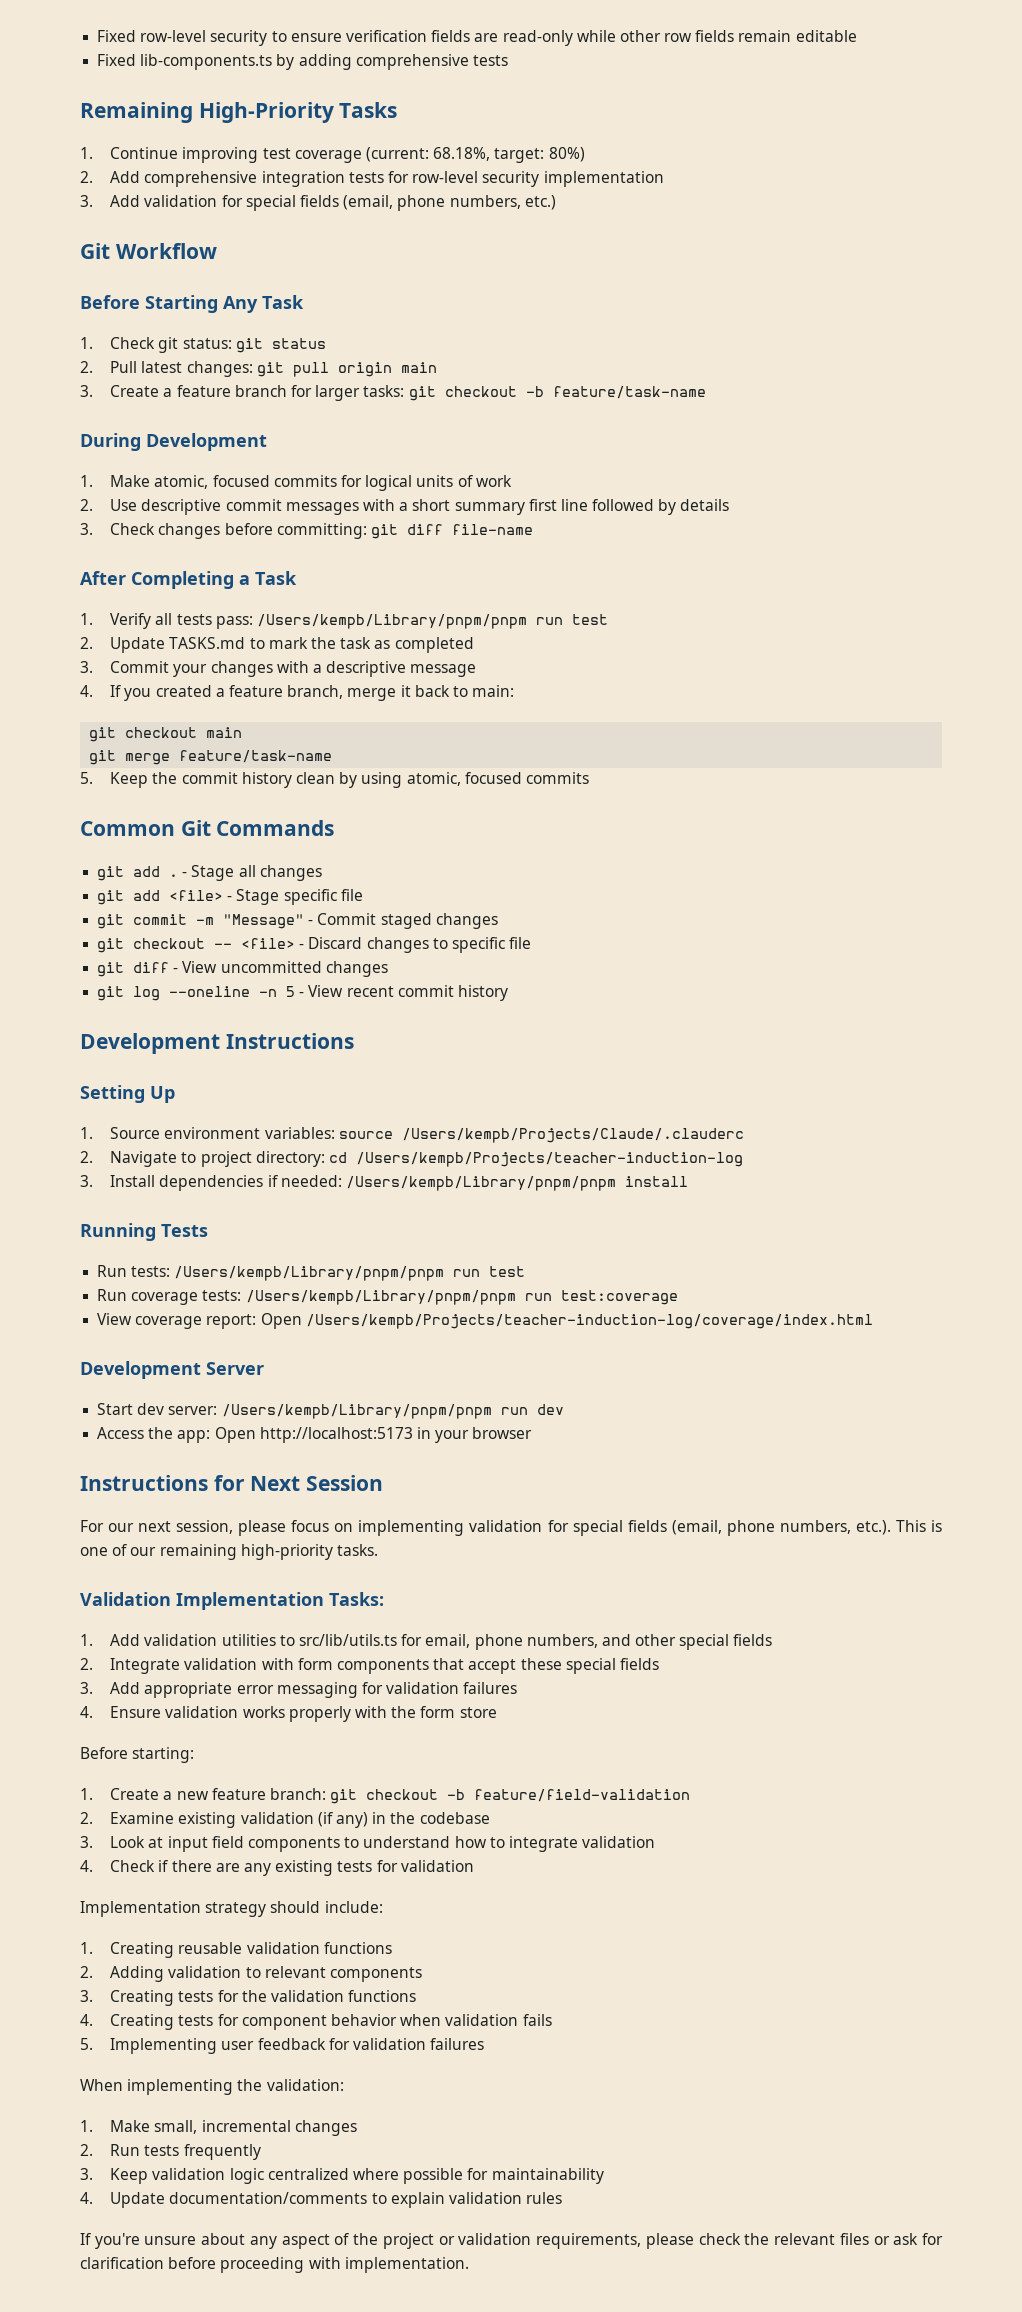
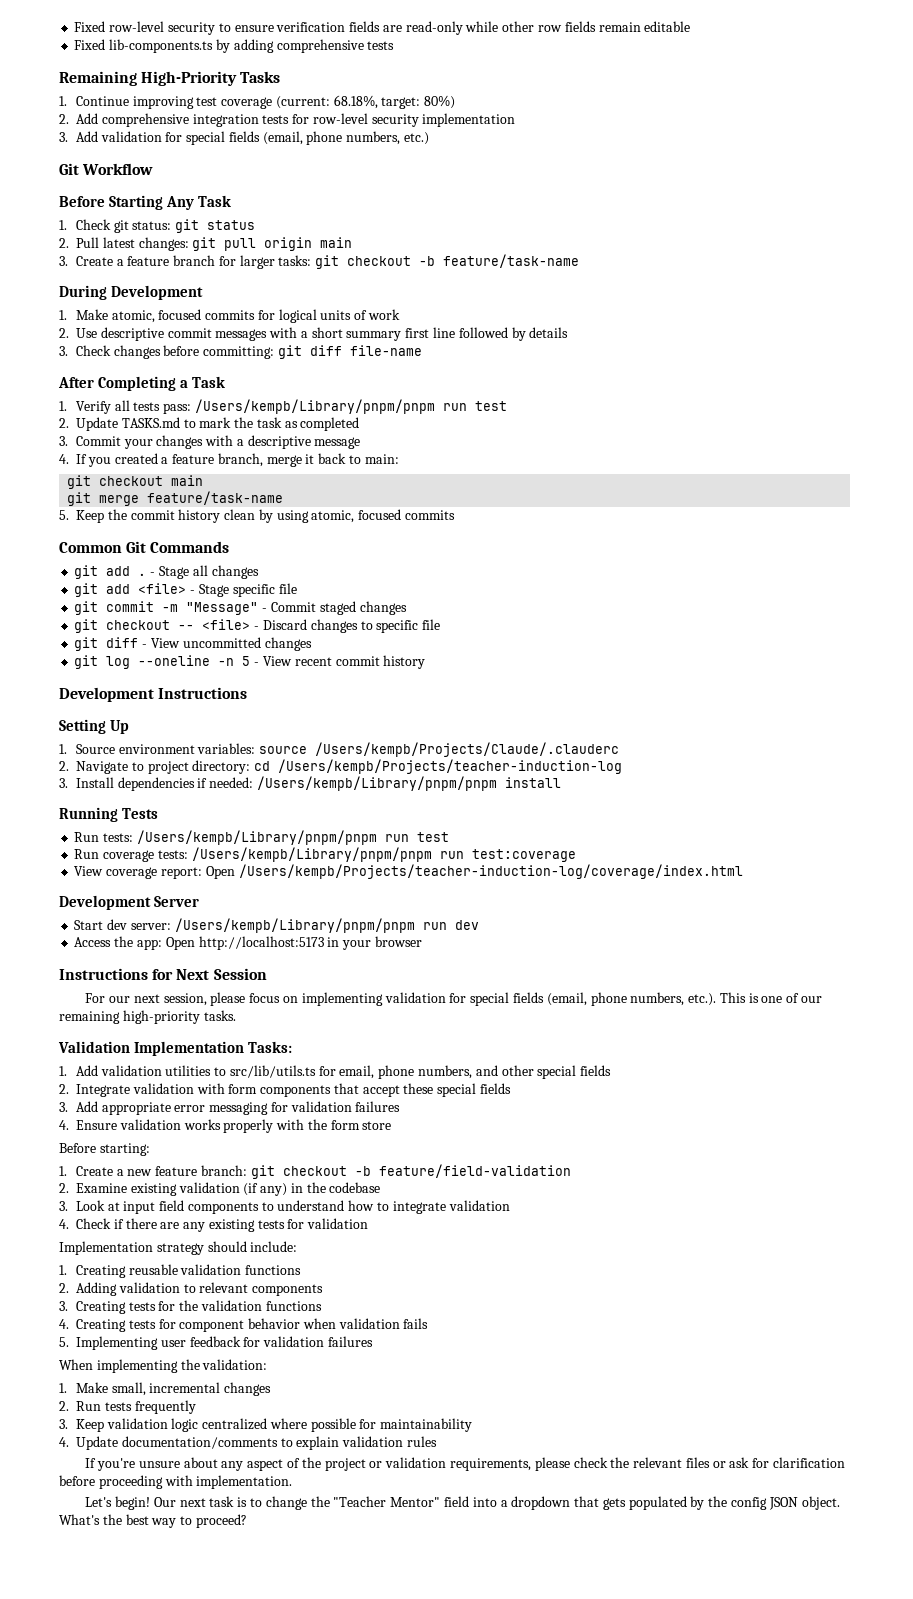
+ Let's begin! Our next task is to change the "Teacher Mentor" field into a dropdown that gets populated by the config JSON object. What's the best way to proceed?

